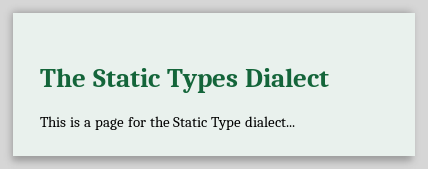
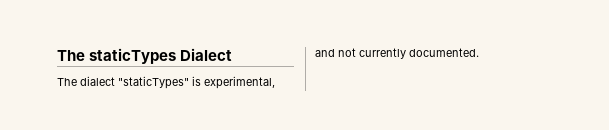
- The Static Types Dialect
+ The staticTypes Dialect
- This is a page for the Static Type dialect...
+ The dialect "staticTypes" is experimental, and not currently documented.

